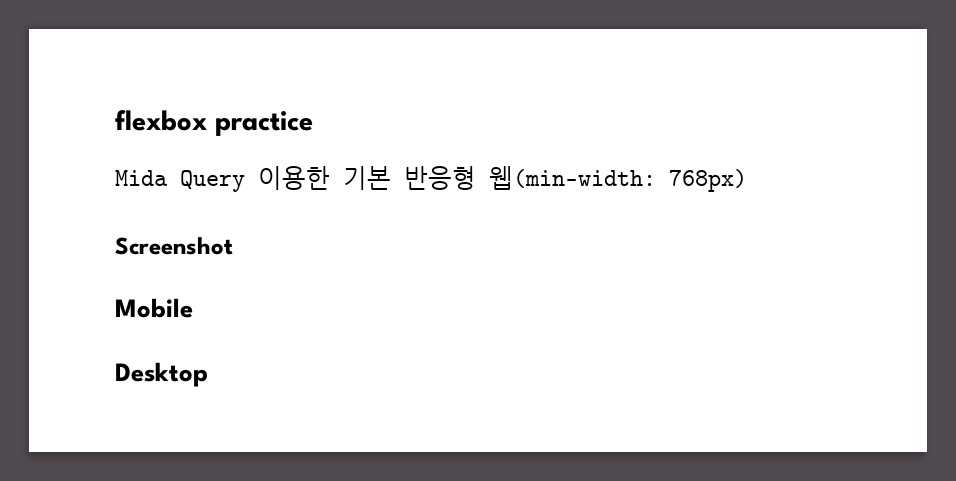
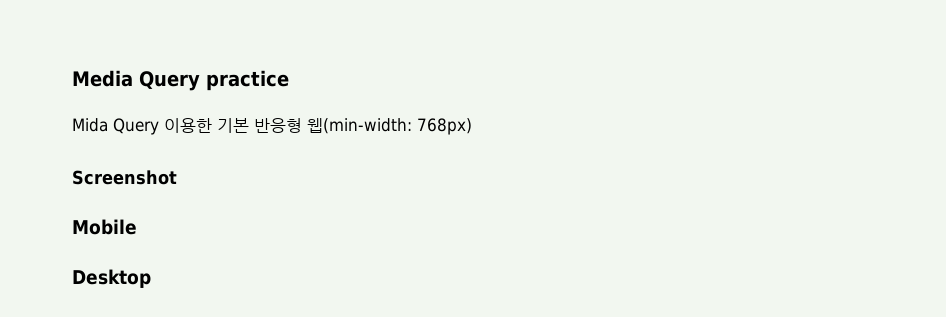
- flexbox practice
+ Media Query practice

